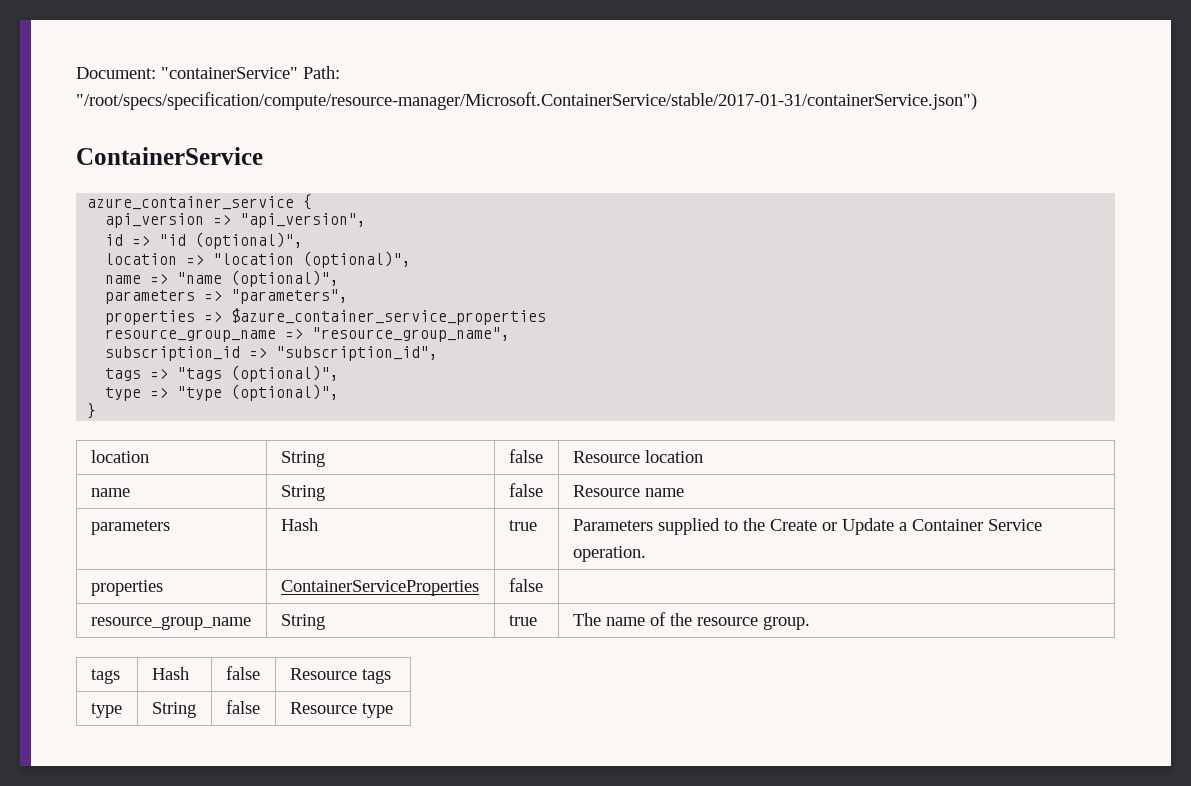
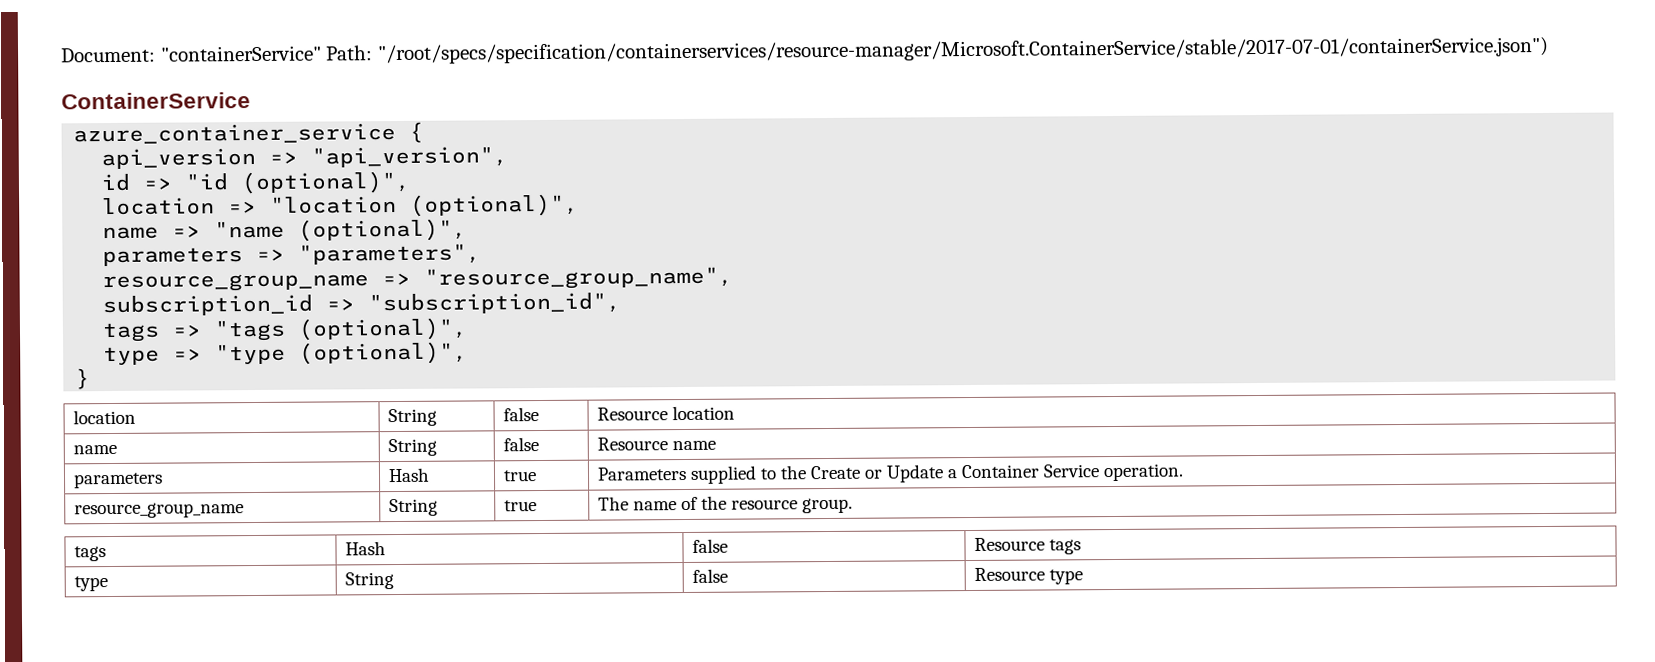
- Document: "containerService" Path: "/root/specs/specification/compute/resource-manager/Microsoft.ContainerService/stable/2017-01-31/containerService.json")
+ Document: "containerService" Path: "/root/specs/specification/containerservices/resource-manager/Microsoft.ContainerService/stable/2017-07-01/containerService.json")
- properties => $azure_container_service_properties
- properties | ContainerServiceProperties | false |

